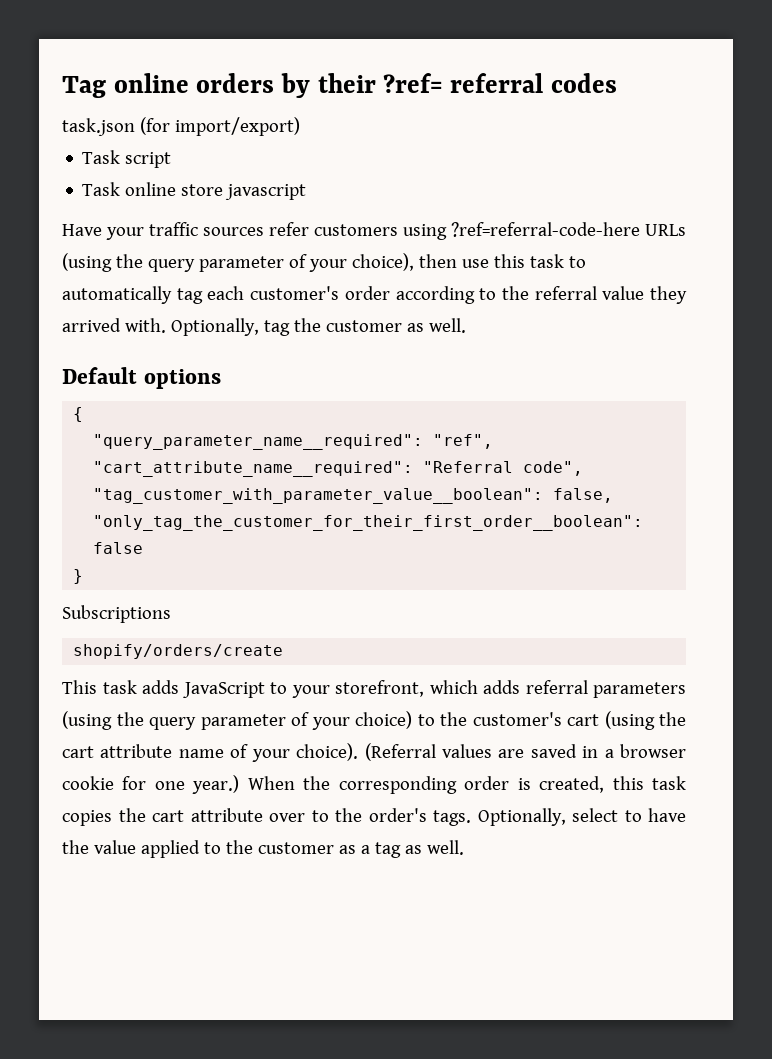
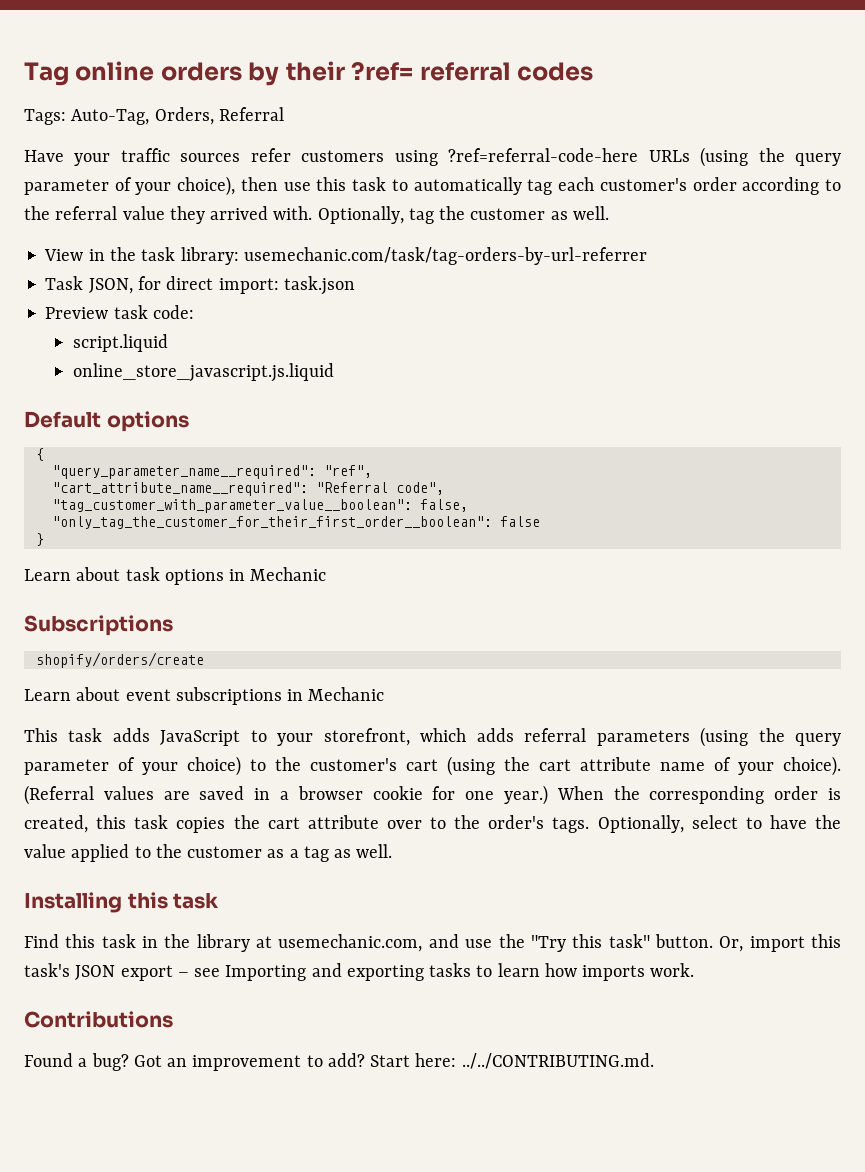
- task.json (for import/export)
- Task script
- Task online store javascript
+ Tags: Auto-Tag, Orders, Referral
+ View in the task library: usemechanic.com/task/tag-orders-by-url-referrer
+ Task JSON, for direct import: task.json
+ Preview task code:
+ script.liquid
+ online_store_javascript.js.liquid
+ Learn about task options in Mechanic
  Subscriptions
  shopify/orders/create
+ Learn about event subscriptions in Mechanic
+ Installing this task
+ Find this task in the library at usemechanic.com, and use the "Try this task" button. Or, import this task's JSON export – see Importing and exporting tasks to learn how imports work.
+ Contributions
+ Found a bug? Got an improvement to add? Start here: ../../CONTRIBUTING.md.

